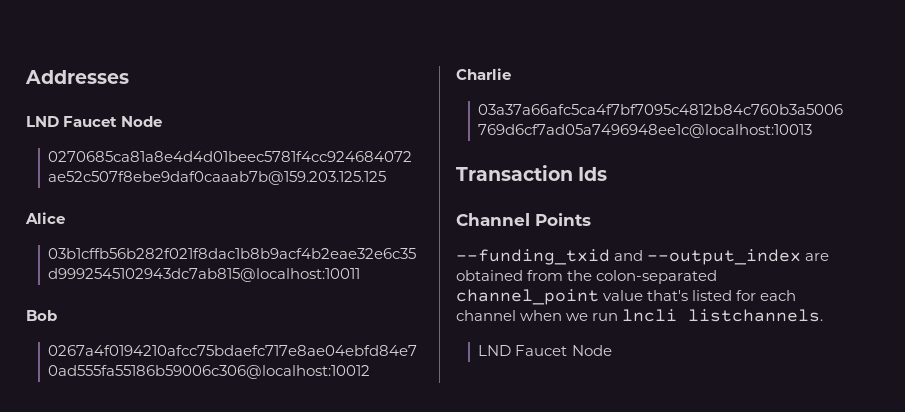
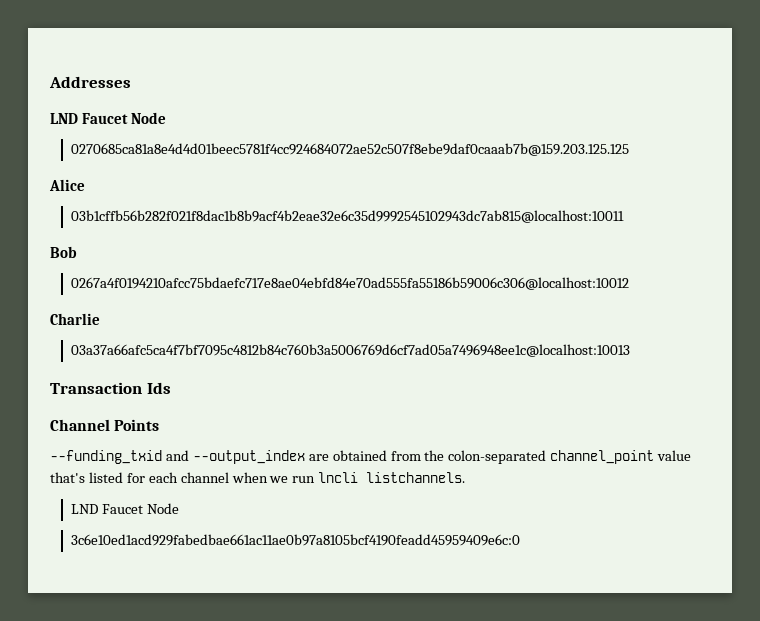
+ 3c6e10ed1acd929fabedbae661ac11ae0b97a8105bcf4190feadd45959409e6c:0

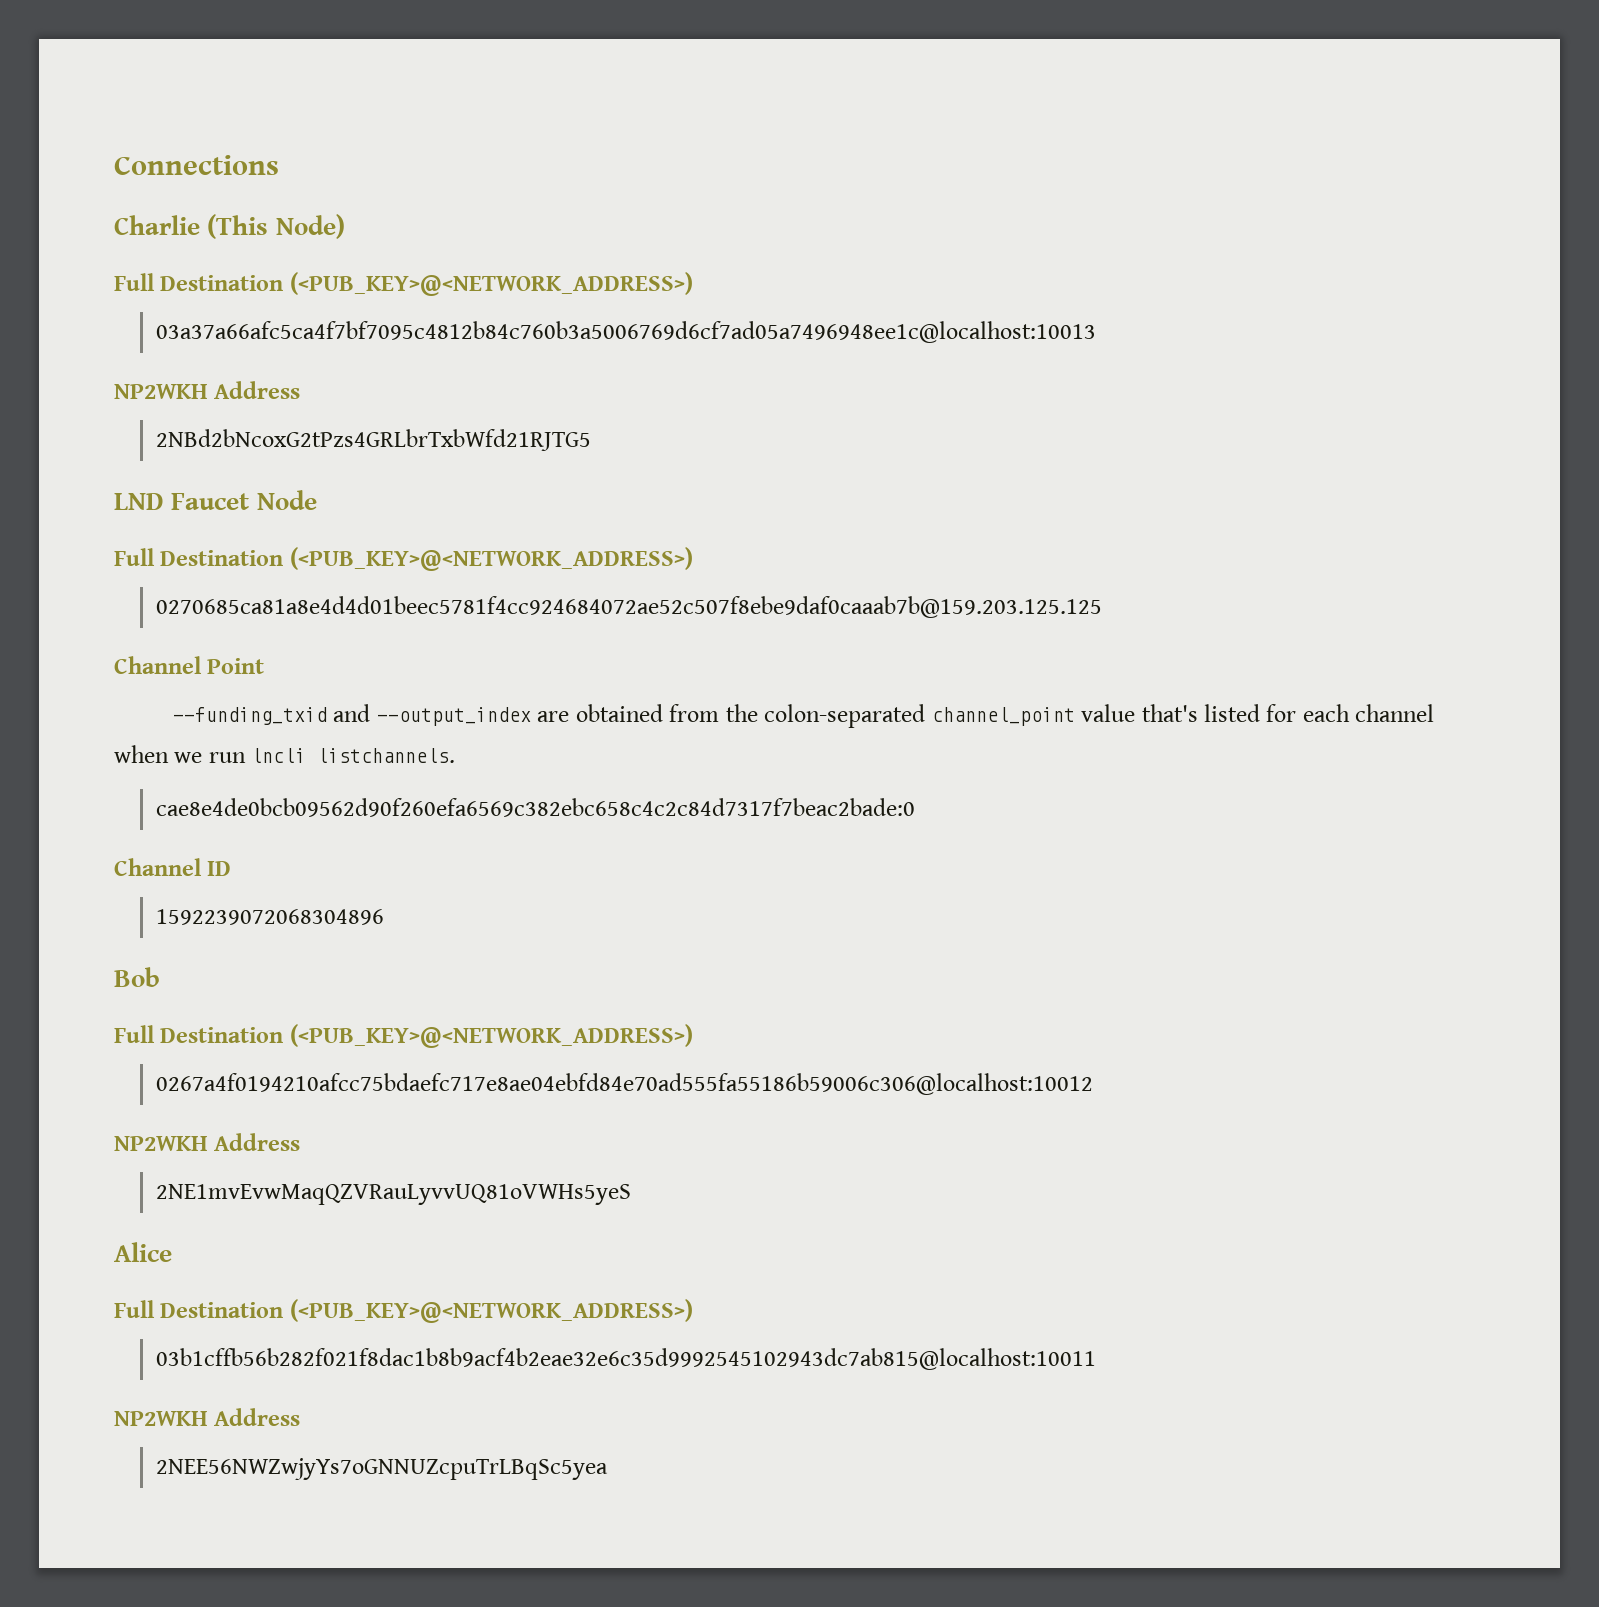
- Addresses
+ Connections
+ Charlie (This Node)
+ Full Destination (<PUB_KEY>@<NETWORK_ADDRESS>)
+ 03a37a66afc5ca4f7bf7095c4812b84c760b3a5006769d6cf7ad05a7496948ee1c@localhost:10013
+ NP2WKH Address
+ 2NBd2bNcoxG2tPzs4GRLbrTxbWfd21RJTG5
  LND Faucet Node
+ Full Destination (<PUB_KEY>@<NETWORK_ADDRESS>)
  0270685ca81a8e4d4d01beec5781f4cc924684072ae52c507f8ebe9daf0caaab7b@159.203.125.125
- Alice
- 03b1cffb56b282f021f8dac1b8b9acf4b2eae32e6c35d9992545102943dc7ab815@localhost:10011
- Bob
- 0267a4f0194210afcc75bdaefc717e8ae04ebfd84e70ad555fa55186b59006c306@localhost:10012
- Charlie
- 03a37a66afc5ca4f7bf7095c4812b84c760b3a5006769d6cf7ad05a7496948ee1c@localhost:10013
- Transaction Ids
- Channel Points
+ Channel Point
  --funding_txid and --output_index are obtained from the colon-separated channel_point value that's listed for each channel when we run lncli listchannels.
- LND Faucet Node
- 3c6e10ed1acd929fabedbae661ac11ae0b97a8105bcf4190feadd45959409e6c:0
+ cae8e4de0bcb09562d90f260efa6569c382ebc658c4c2c84d7317f7beac2bade:0
+ Channel ID
+ 1592239072068304896
+ Bob
+ Full Destination (<PUB_KEY>@<NETWORK_ADDRESS>)
+ 0267a4f0194210afcc75bdaefc717e8ae04ebfd84e70ad555fa55186b59006c306@localhost:10012
+ NP2WKH Address
+ 2NE1mvEvwMaqQZVRauLyvvUQ81oVWHs5yeS
+ Alice
+ Full Destination (<PUB_KEY>@<NETWORK_ADDRESS>)
+ 03b1cffb56b282f021f8dac1b8b9acf4b2eae32e6c35d9992545102943dc7ab815@localhost:10011
+ NP2WKH Address
+ 2NEE56NWZwjyYs7oGNNUZcpuTrLBqSc5yea

